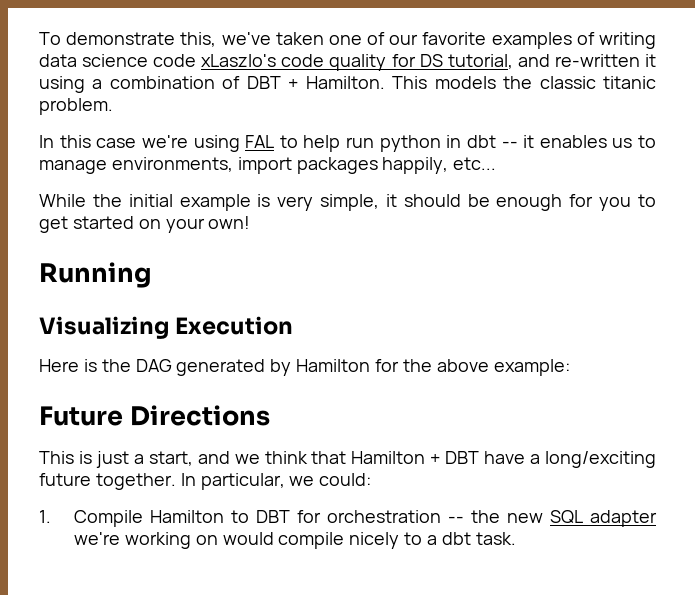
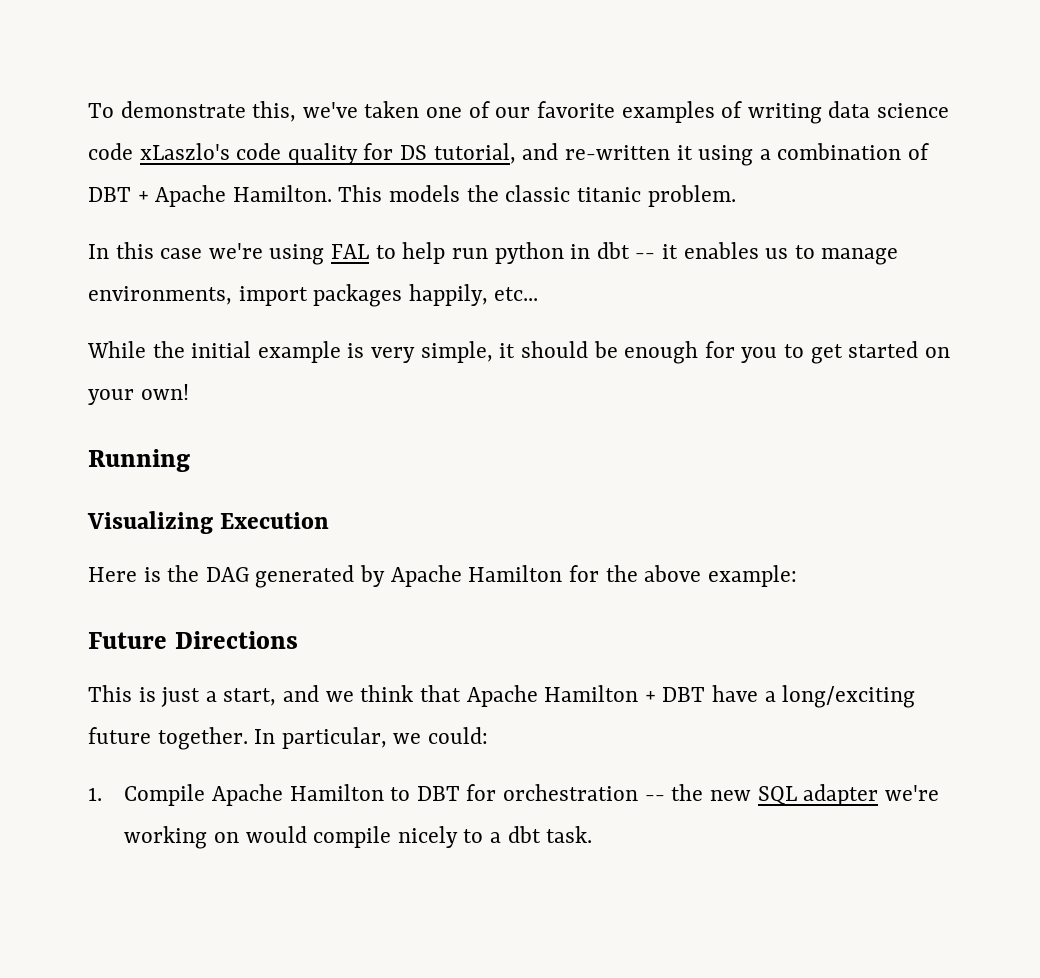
- To demonstrate this, we've taken one of our favorite examples of writing data science code xLaszlo's code quality for DS tutorial, and re-written it using a combination of DBT + Hamilton.
+ To demonstrate this, we've taken one of our favorite examples of writing data science code xLaszlo's code quality for DS tutorial, and re-written it using a combination of DBT + Apache Hamilton.
- Here is the DAG generated by Hamilton for the above example:
+ Here is the DAG generated by Apache Hamilton for the above example:
- This is just a start, and we think that Hamilton + DBT have a long/exciting future together.
+ This is just a start, and we think that Apache Hamilton + DBT have a long/exciting future together.
- 1. Compile Hamilton to DBT for orchestration -- the new SQL adapter we're working on would compile nicely to a dbt task.
+ 1. Compile Apache Hamilton to DBT for orchestration -- the new SQL adapter we're working on would compile nicely to a dbt task.

